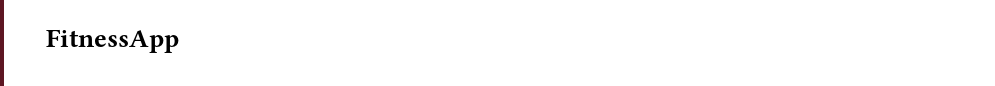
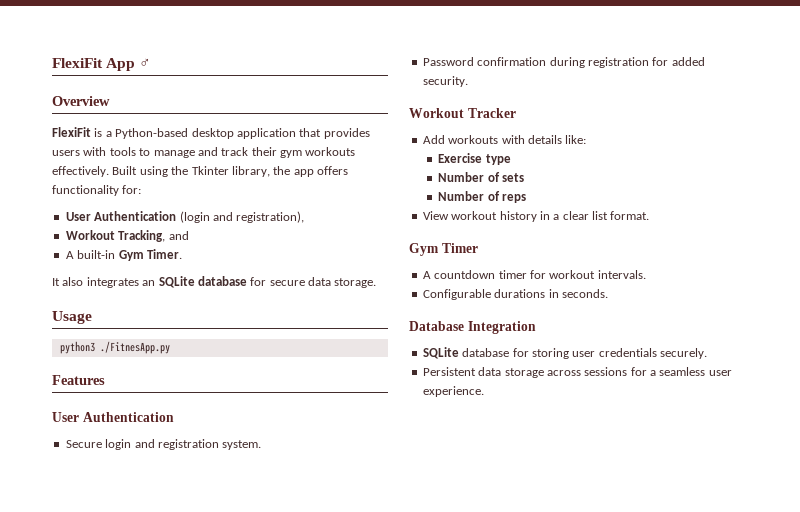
- FitnessApp
+ FlexiFit App ♂
+ Overview
+ FlexiFit is a Python-based desktop application that provides users with tools to manage and track their gym workouts effectively. Built using the Tkinter library, the app offers functionality for:
+ User Authentication (login and registration),
+ Workout Tracking, and
+ A built-in Gym Timer.
+ It also integrates an SQLite database for secure data storage.
+ Usage
+ python3 ./FitnesApp.py
+ Features
+ User Authentication
+ Secure login and registration system.
+ Password confirmation during registration for added security.
+ Workout Tracker
+ Add workouts with details like:
+ Exercise type
+ Number of sets
+ Number of reps
+ View workout history in a clear list format.
+ Gym Timer
+ A countdown timer for workout intervals.
+ Configurable durations in seconds.
+ Database Integration
+ SQLite database for storing user credentials securely.
+ Persistent data storage across sessions for a seamless user experience.

